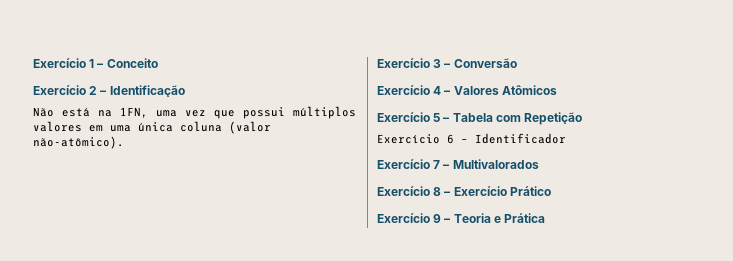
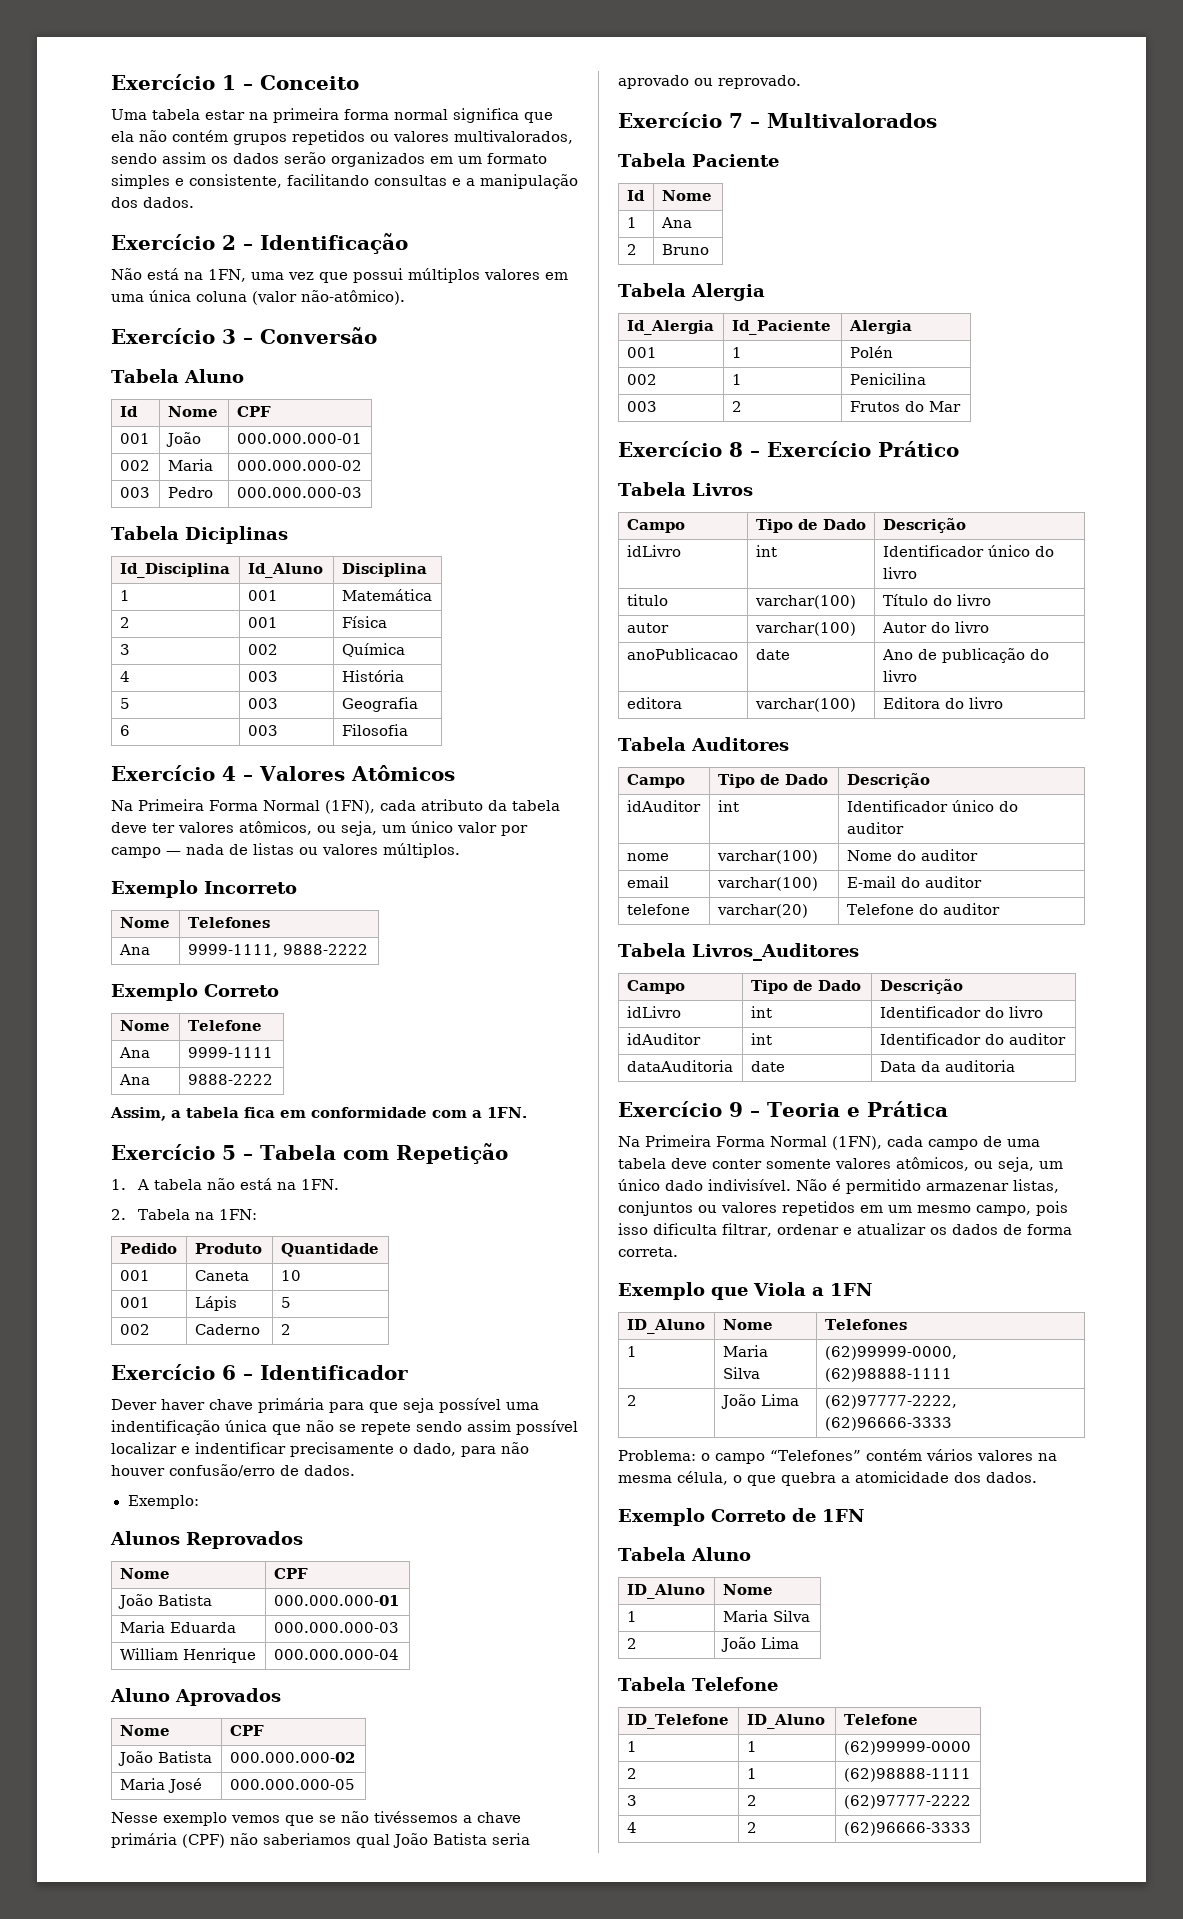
+ Uma tabela estar na primeira forma normal significa que ela não contém grupos repetidos ou valores multivalorados, sendo assim os dados serão organizados em um formato simples e consistente, facilitando consultas e a manipulação dos dados.
  Exercício 3 – Conversão
+ Tabela Aluno
+ Id | Nome | CPF
+ 001 | João | 000.000.000-01
+ 002 | Maria | 000.000.000-02
+ 003 | Pedro | 000.000.000-03
+ Tabela Diciplinas
+ Id_Disciplina | Id_Aluno | Disciplina
+ 1 | 001 | Matemática
+ 2 | 001 | Física
+ 3 | 002 | Química
+ 4 | 003 | História
+ 5 | 003 | Geografia
+ 6 | 003 | Filosofia
+ Na Primeira Forma Normal (1FN), cada atributo da tabela deve ter valores atômicos, ou seja, um único valor por campo — nada de listas ou valores múltiplos.
+ Exemplo Incorreto
+ Nome | Telefones
+ Ana | 9999-1111, 9888-2222
+ Exemplo Correto
+ Nome | Telefone
+ Ana | 9999-1111
+ Ana | 9888-2222
+ Assim, a tabela fica em conformidade com a 1FN.
+ 1. A tabela não está na 1FN.
+ 2. Tabela na 1FN:
+ Pedido | Produto | Quantidade
+ 001 | Caneta | 10
+ 001 | Lápis | 5
+ 002 | Caderno | 2
  Exercício 6 – Identificador
+ Dever haver chave primária para que seja possível uma indentificação única que não se repete sendo assim possível localizar e indentificar precisamente o dado, para não houver confusão/erro de dados.
+ Exemplo:
+ Alunos Reprovados
+ Nome | CPF
+ João Batista | 000.000.000-01
+ Maria Eduarda | 000.000.000-03
+ William Henrique | 000.000.000-04
+ Aluno Aprovados
+ Nome | CPF
+ João Batista | 000.000.000-02
+ Maria José | 000.000.000-05
+ Nesse exemplo vemos que se não tivéssemos a chave primária (CPF) não saberiamos qual João Batista seria aprovado ou reprovado.
  Exercício 7 – Multivalorados
+ Tabela Paciente
+ Id | Nome
+ 1 | Ana
+ 2 | Bruno
+ Tabela Alergia
+ Id_Alergia | Id_Paciente | Alergia
+ 001 | 1 | Polén
+ 002 | 1 | Penicilina
+ 003 | 2 | Frutos do Mar
+ Tabela Livros
+ Campo | Tipo de Dado | Descrição
+ idLivro | int | Identificador único do livro
+ titulo | varchar(100) | Título do livro
+ autor | varchar(100) | Autor do livro
+ anoPublicacao | date | Ano de publicação do livro
+ editora | varchar(100) | Editora do livro
+ Tabela Auditores
+ Campo | Tipo de Dado | Descrição
+ idAuditor | int | Identificador único do auditor
+ nome | varchar(100) | Nome do auditor
+ email | varchar(100) | E-mail do auditor
+ telefone | varchar(20) | Telefone do auditor
+ Tabela Livros_Auditores
+ Campo | Tipo de Dado | Descrição
+ idLivro | int | Identificador do livro
+ idAuditor | int | Identificador do auditor
+ dataAuditoria | date | Data da auditoria
+ Na Primeira Forma Normal (1FN), cada campo de uma tabela deve conter somente valores atômicos, ou seja, um único dado indivisível. Não é permitido armazenar listas, conjuntos ou valores repetidos em um mesmo campo, pois isso dificulta filtrar, ordenar e atualizar os dados de forma correta.
+ Exemplo que Viola a 1FN
+ ID_Aluno | Nome | Telefones
+ 1 | Maria Silva | (62)99999-0000, (62)98888-1111
+ 2 | João Lima | (62)97777-2222, (62)96666-3333
+ Problema: o campo “Telefones” contém vários valores na mesma célula, o que quebra a atomicidade dos dados.
+ Exemplo Correto de 1FN
+ Tabela Aluno
+ ID_Aluno | Nome
+ 1 | Maria Silva
+ 2 | João Lima
+ Tabela Telefone
+ ID_Telefone | ID_Aluno | Telefone
+ 1 | 1 | (62)99999-0000
+ 2 | 1 | (62)98888-1111
+ 3 | 2 | (62)97777-2222
+ 4 | 2 | (62)96666-3333

